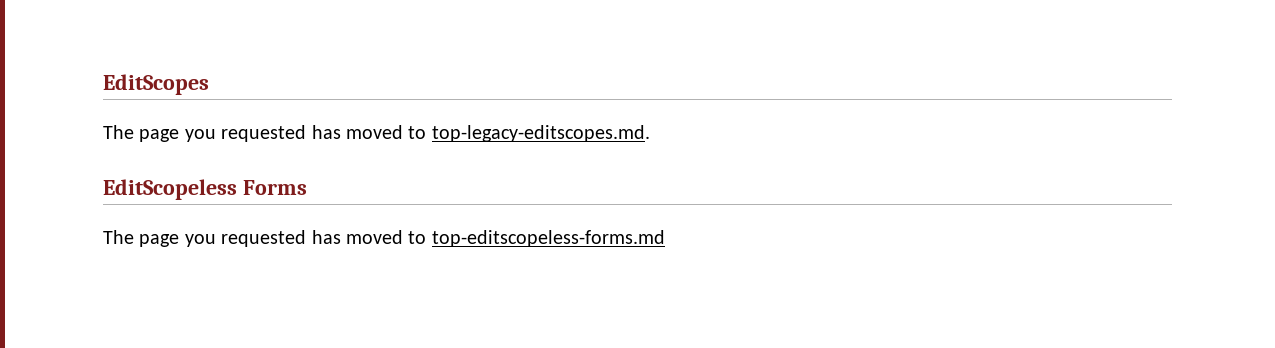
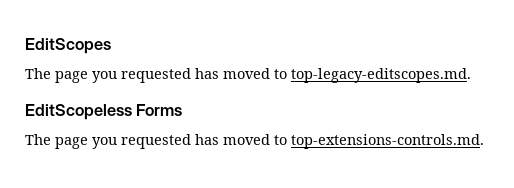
- The page you requested has moved to top-editscopeless-forms.md
+ The page you requested has moved to top-extensions-controls.md.

